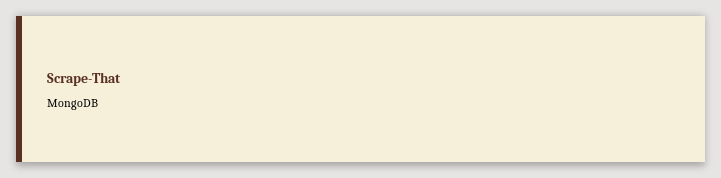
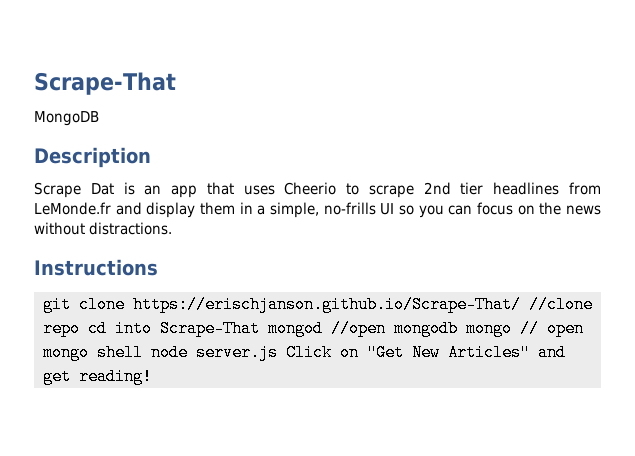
+ Description
+ Scrape Dat is an app that uses Cheerio to scrape 2nd tier headlines from LeMonde.fr and display them in a simple, no-frills UI so you can focus on the news without distractions.
+ Instructions
+ git clone https://erischjanson.github.io/Scrape-That/ //clone repo cd into Scrape-That mongod //open mongodb mongo // open mongo shell node server.js Click on "Get New Articles" and get reading!

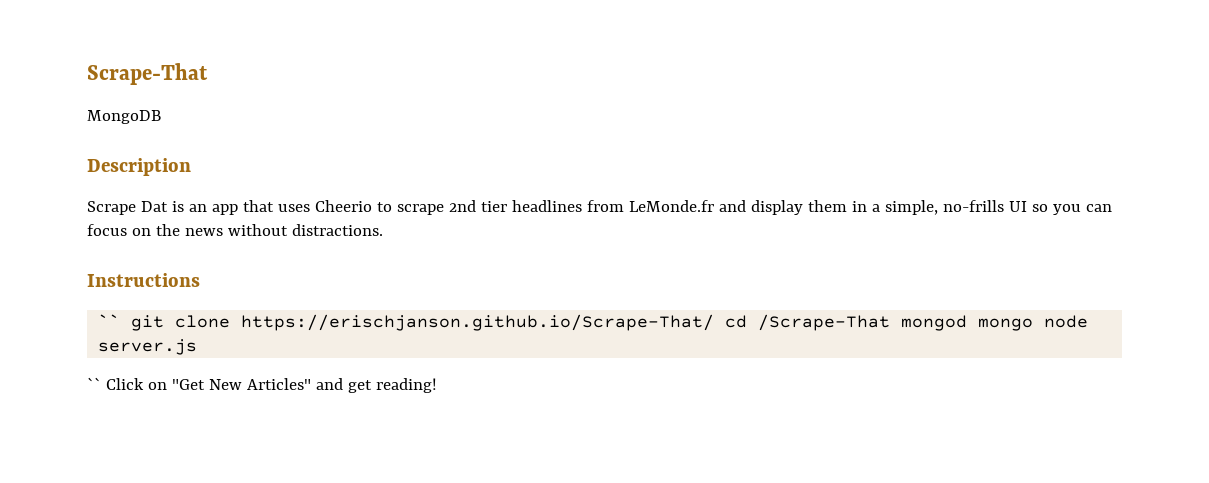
- git clone https://erischjanson.github.io/Scrape-That/ //clone repo cd into Scrape-That mongod //open mongodb mongo // open mongo shell node server.js Click on "Get New Articles" and get reading!
+ `` git clone https://erischjanson.github.io/Scrape-That/ cd /Scrape-That mongod mongo node server.js
+ `` Click on "Get New Articles" and get reading!

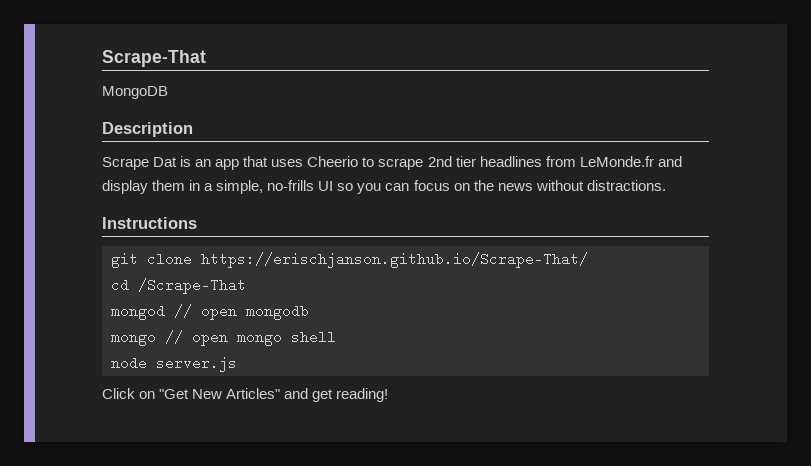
- `` git clone https://erischjanson.github.io/Scrape-That/ cd /Scrape-That mongod mongo node server.js
+ git clone https://erischjanson.github.io/Scrape-That/
+ cd /Scrape-That
+ mongod // open mongodb
+ mongo // open mongo shell
+ node server.js
- `` Click on "Get New Articles" and get reading!
+ Click on "Get New Articles" and get reading!

